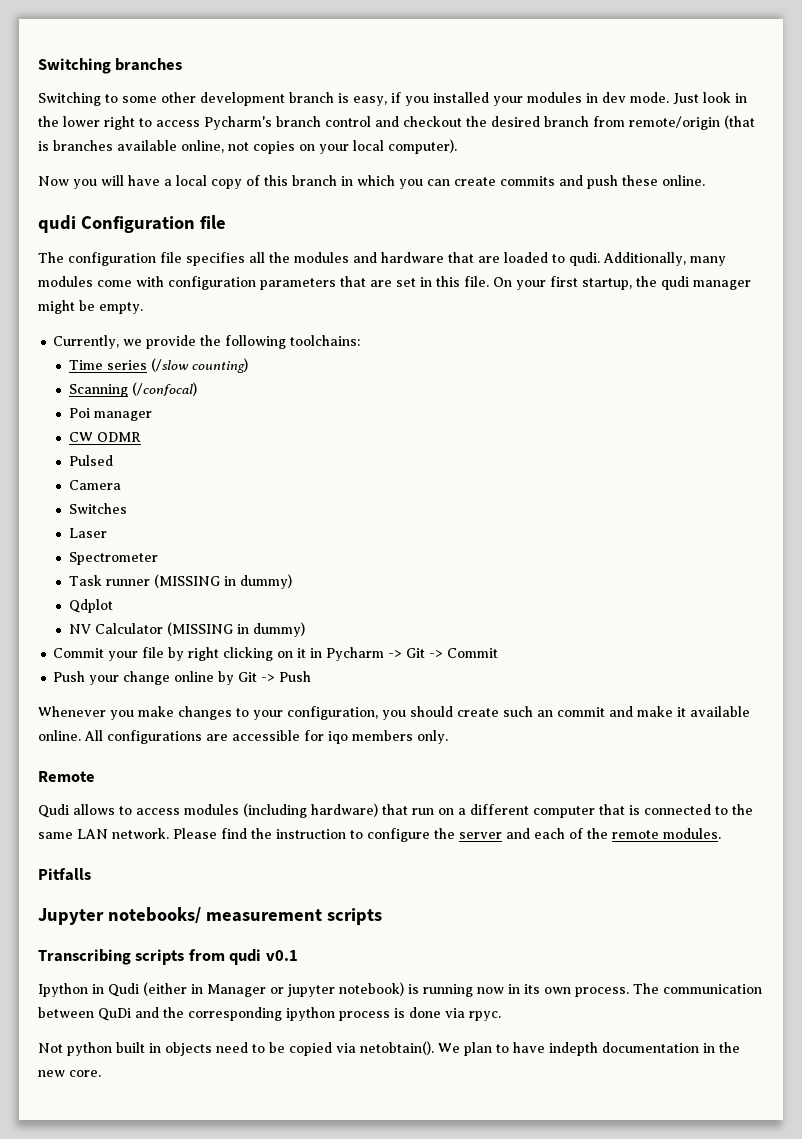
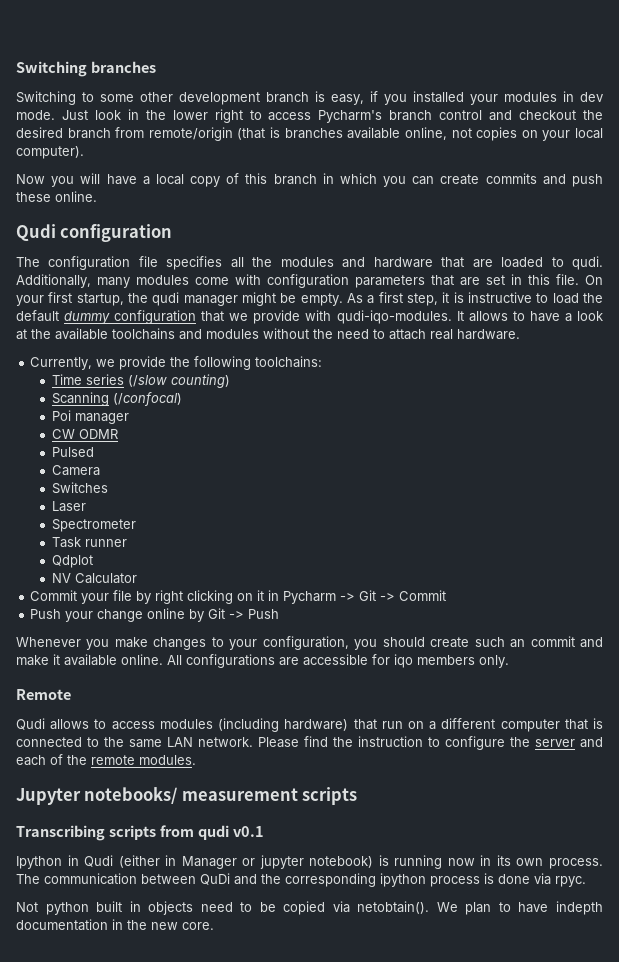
- qudi Configuration file
+ Qudi configuration
+ As a first step, it is instructive to load the default dummy configuration that we provide with qudi-iqo-modules. It allows to have a look at the available toolchains and modules without the need to attach real hardware.
- Task runner (MISSING in dummy)
+ Task runner
- NV Calculator (MISSING in dummy)
+ NV Calculator
- Pitfalls

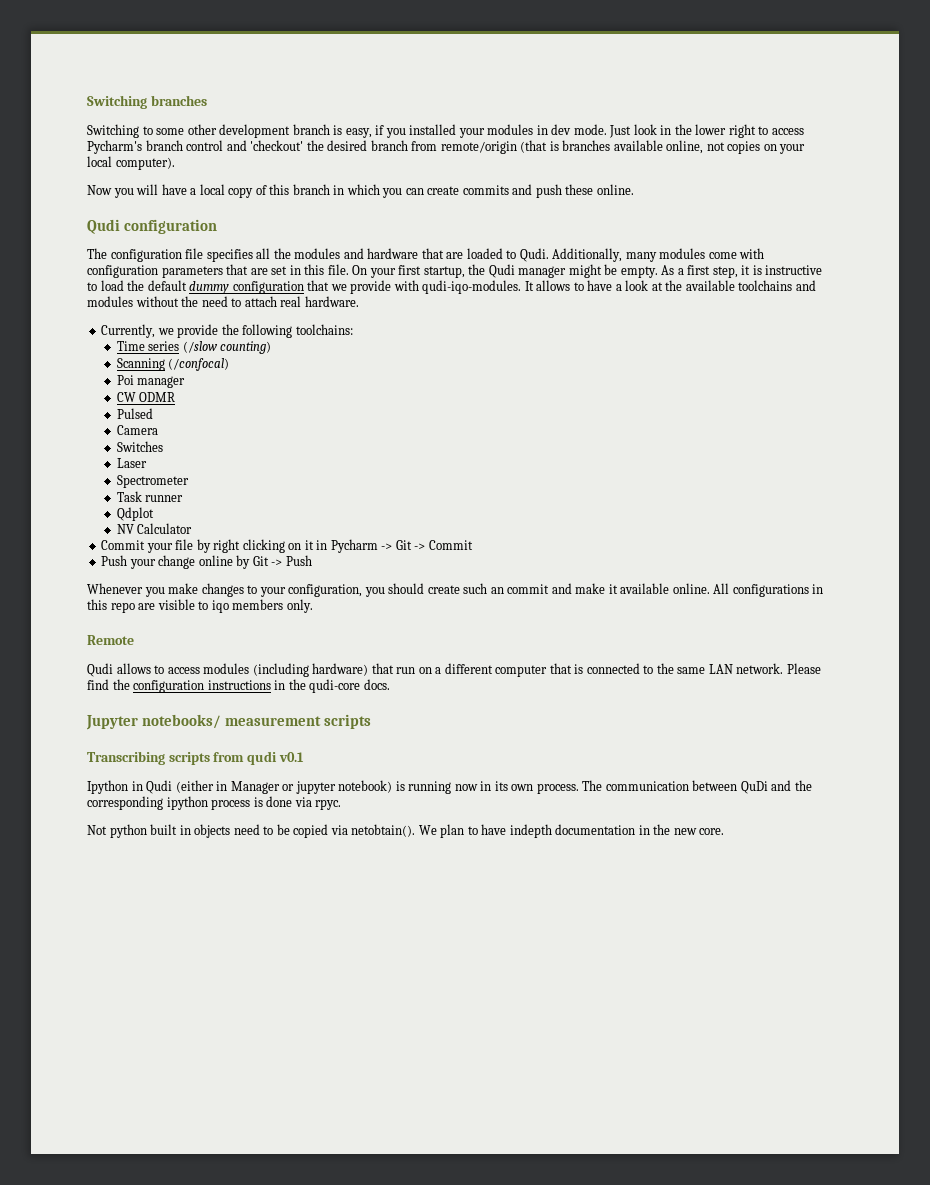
- Just look in the lower right to access Pycharm's branch control and checkout the desired branch from remote/origin (that is branches available online, not copies on your local computer).
+ Just look in the lower right to access Pycharm's branch control and 'checkout' the desired branch from remote/origin (that is branches available online, not copies on your local computer).
- The configuration file specifies all the modules and hardware that are loaded to qudi.
+ The configuration file specifies all the modules and hardware that are loaded to Qudi.
- On your first startup, the qudi manager might be empty.
+ On your first startup, the Qudi manager might be empty.
- All configurations are accessible for iqo members only.
+ All configurations in this repo are visible to iqo members only.
- Please find the instruction to configure the server and each of the remote modules.
+ Please find the configuration instructions in the qudi-core docs.

